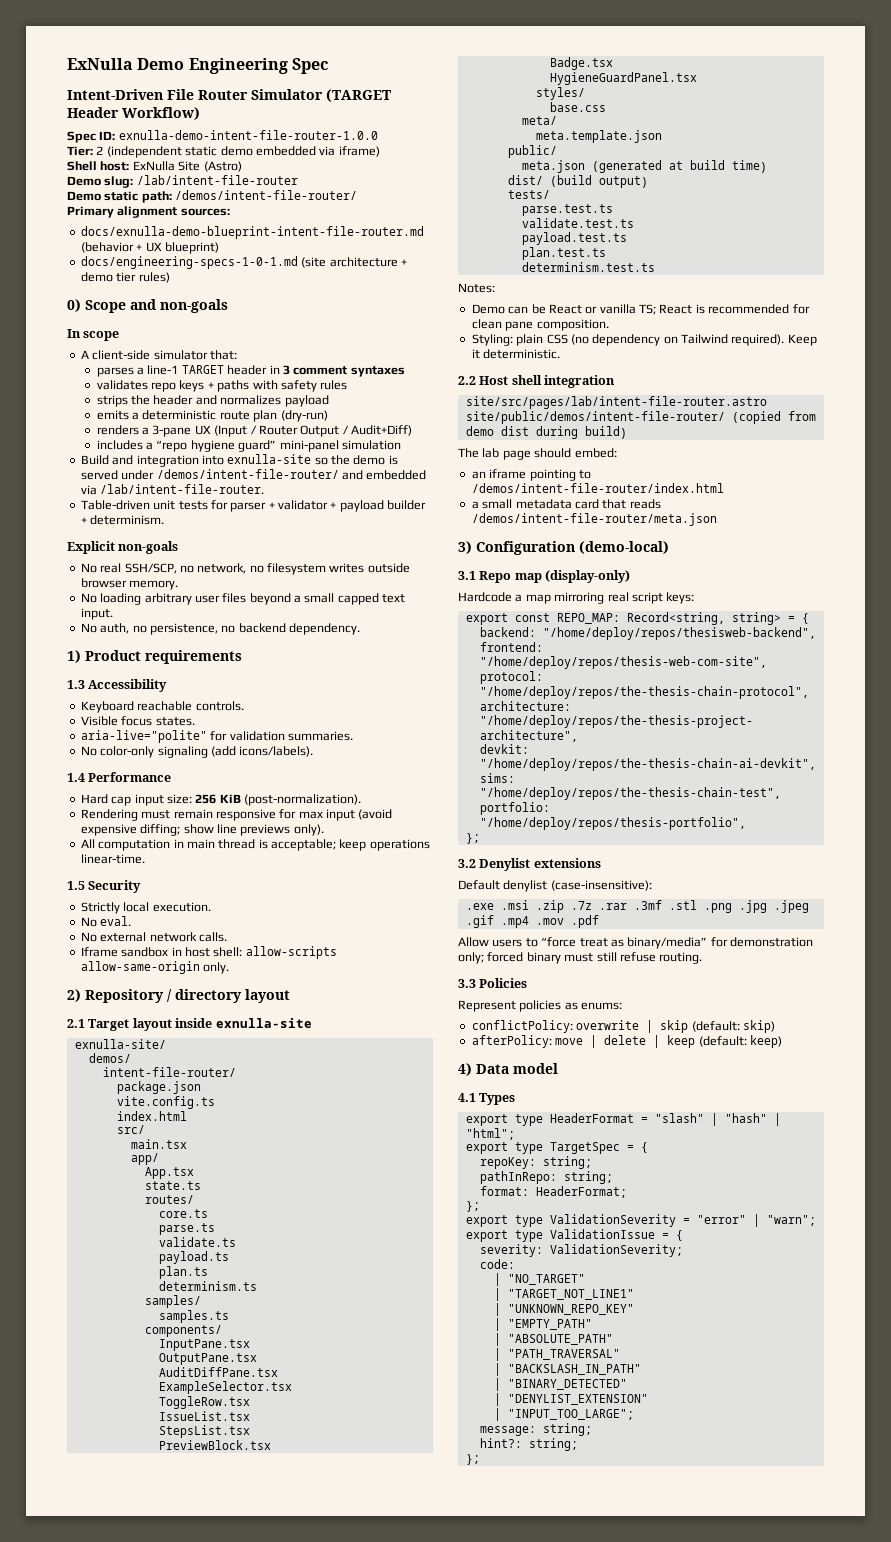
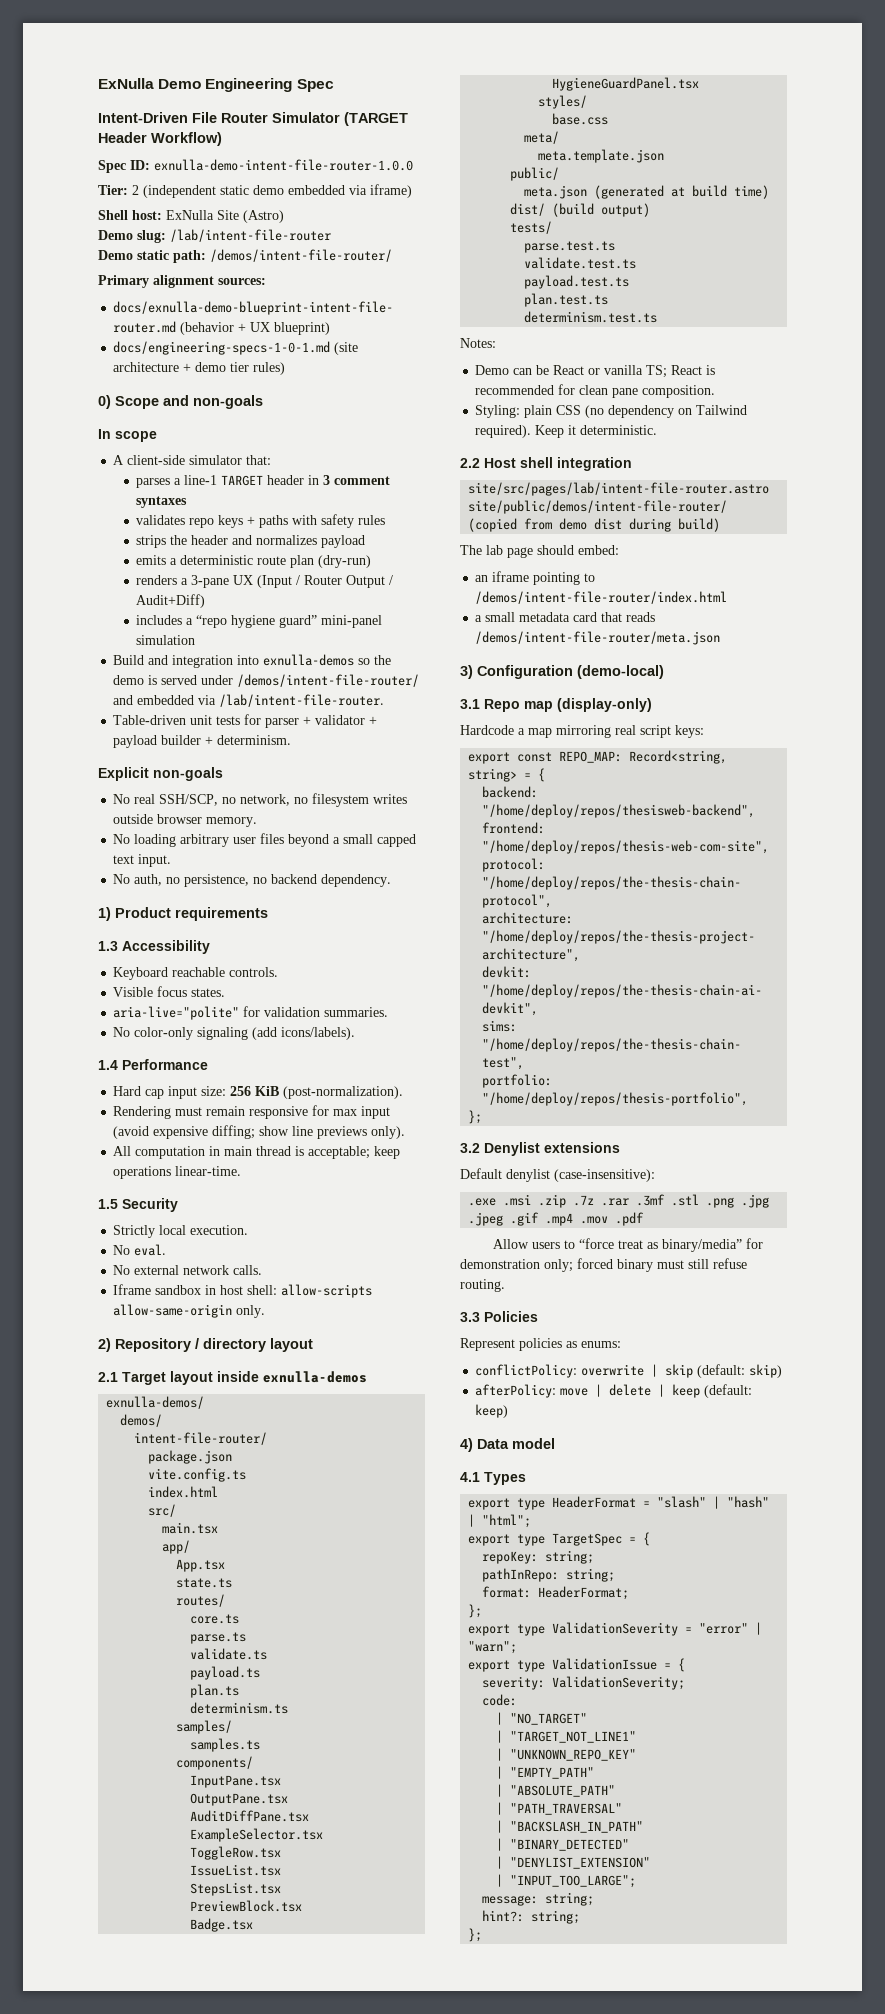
- Build and integration into exnulla-site so the demo is served under /demos/intent-file-router/ and embedded via /lab/intent-file-router.
+ Build and integration into exnulla-demos so the demo is served under /demos/intent-file-router/ and embedded via /lab/intent-file-router.
- 2.1 Target layout inside exnulla-site
- exnulla-site/
+ 2.1 Target layout inside exnulla-demos
+ exnulla-demos/

